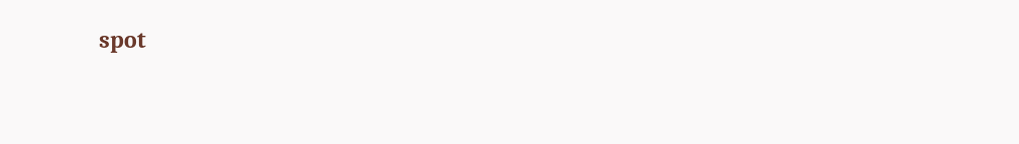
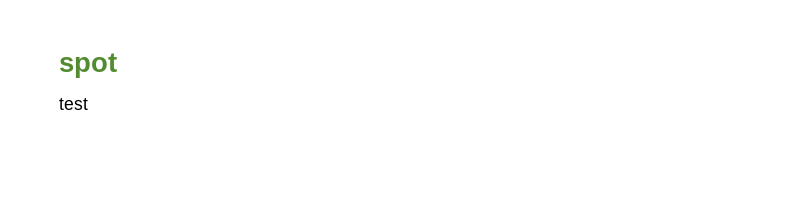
+ test

